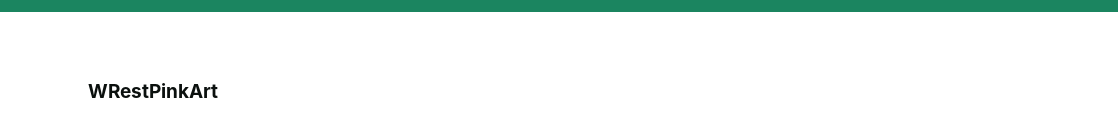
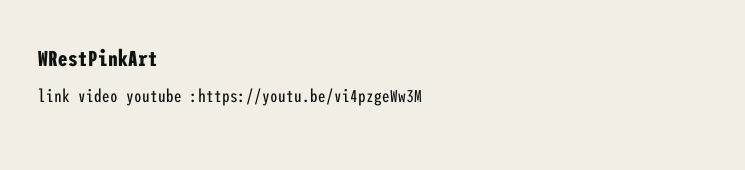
+ link video youtube :https://youtu.be/vi4pzgeWw3M

